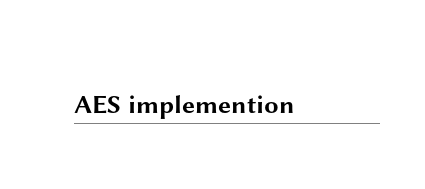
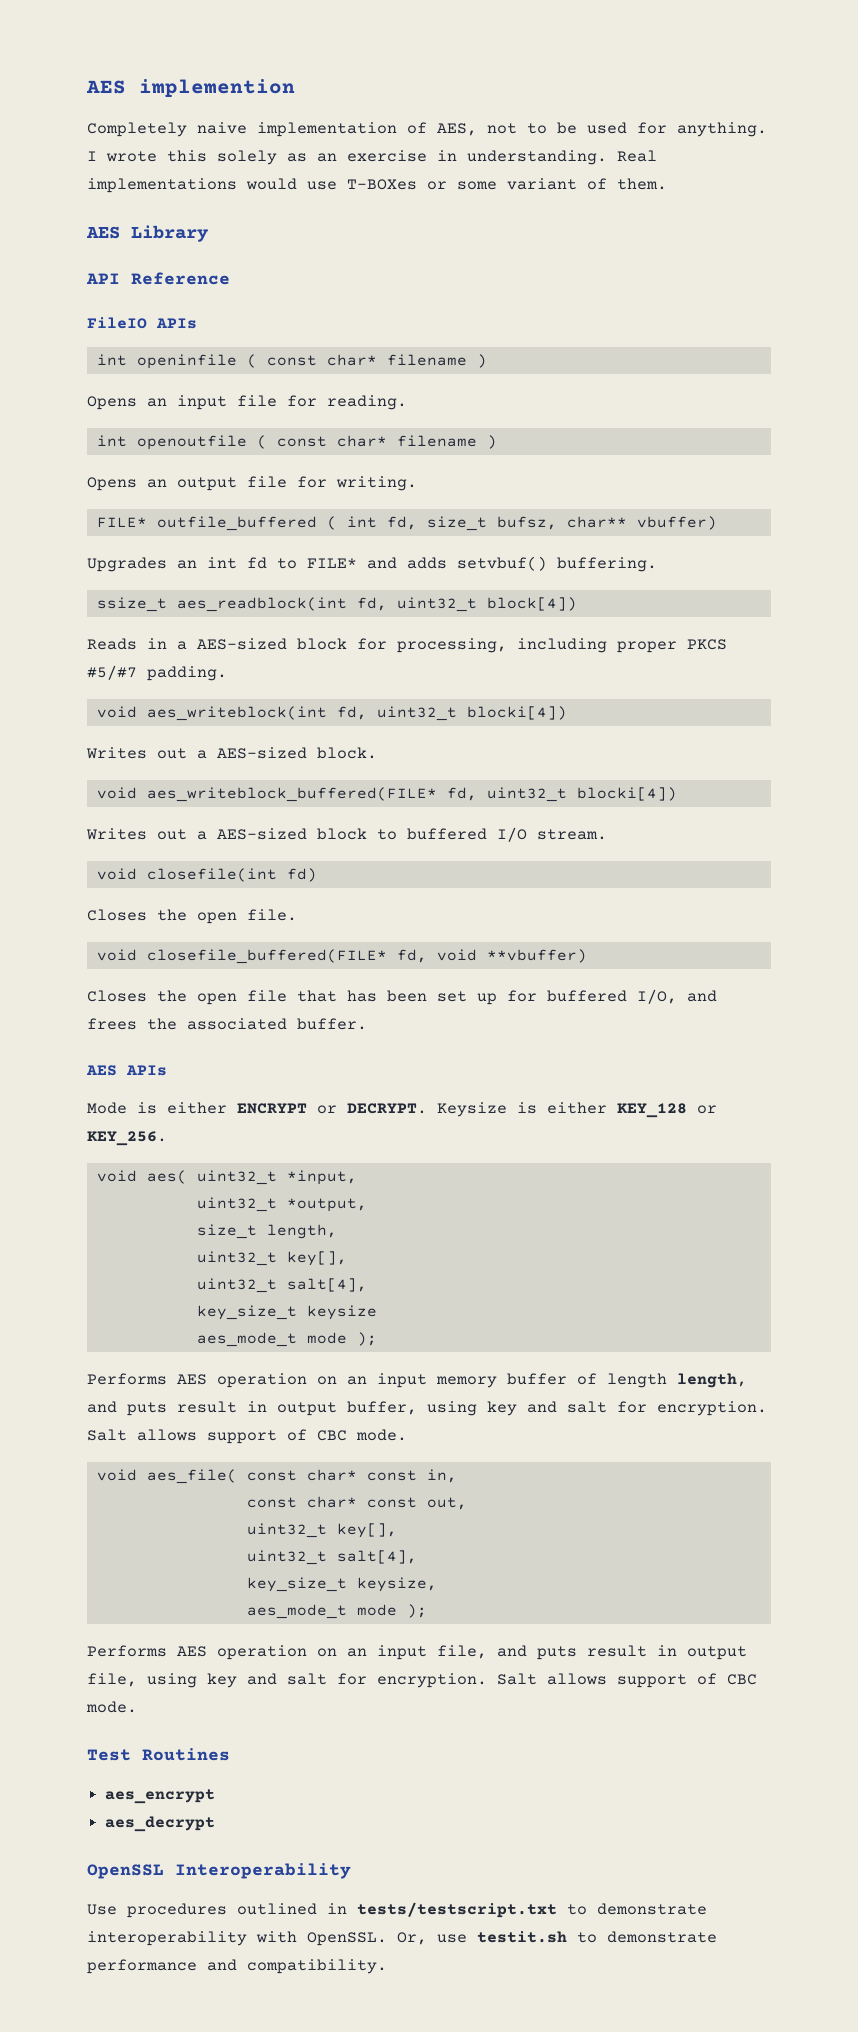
+ Completely naive implementation of AES, not to be used for anything. I wrote this solely as an exercise in understanding. Real implementations would use T-BOXes or some variant of them.
+ AES Library
+ API Reference
+ FileIO APIs
+ int openinfile ( const char* filename )
+ Opens an input file for reading.
+ int openoutfile ( const char* filename )
+ Opens an output file for writing.
+ FILE* outfile_buffered ( int fd, size_t bufsz, char** vbuffer)
+ Upgrades an int fd to FILE* and adds setvbuf() buffering.
+ ssize_t aes_readblock(int fd, uint32_t block[4])
+ Reads in a AES-sized block for processing, including proper PKCS #5/#7 padding.
+ void aes_writeblock(int fd, uint32_t blocki[4])
+ Writes out a AES-sized block.
+ void aes_writeblock_buffered(FILE* fd, uint32_t blocki[4])
+ Writes out a AES-sized block to buffered I/O stream.
+ void closefile(int fd)
+ Closes the open file.
+ void closefile_buffered(FILE* fd, void **vbuffer)
+ Closes the open file that has been set up for buffered I/O, and frees the associated buffer.
+ AES APIs
+ Mode is either ENCRYPT or DECRYPT. Keysize is either KEY_128 or KEY_256.
+ void aes( uint32_t *input,
+ uint32_t *output,
+ size_t length,
+ uint32_t key[],
+ uint32_t salt[4],
+ key_size_t keysize
+ aes_mode_t mode );
+ Performs AES operation on an input memory buffer of length length, and puts result in output buffer, using key and salt for encryption. Salt allows support of CBC mode.
+ void aes_file( const char* const in,
+ const char* const out,
+ uint32_t key[],
+ uint32_t salt[4],
+ key_size_t keysize,
+ aes_mode_t mode );
+ Performs AES operation on an input file, and puts result in output file, using key and salt for encryption. Salt allows support of CBC mode.
+ Test Routines
+ aes_encrypt
+ aes_decrypt
+ OpenSSL Interoperability
+ Use procedures outlined in tests/testscript.txt to demonstrate interoperability with OpenSSL. Or, use testit.sh to demonstrate performance and compatibility.

